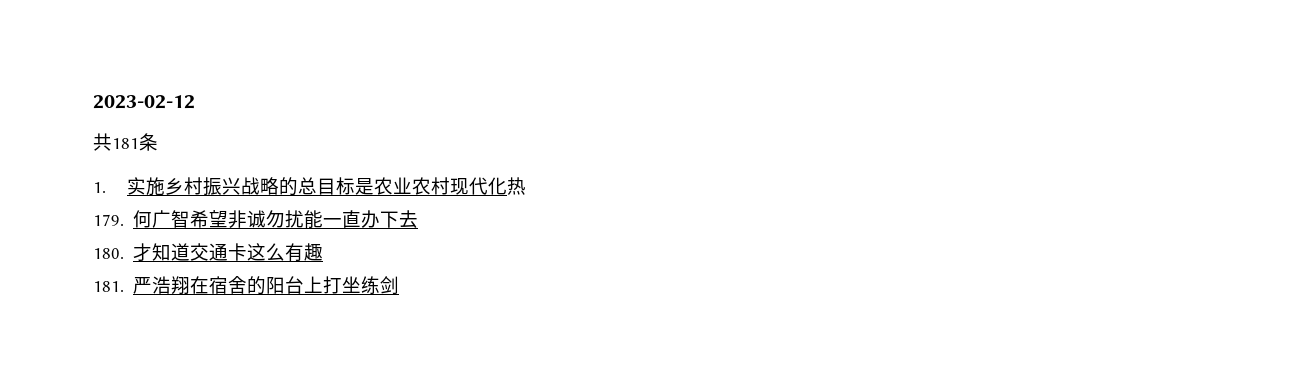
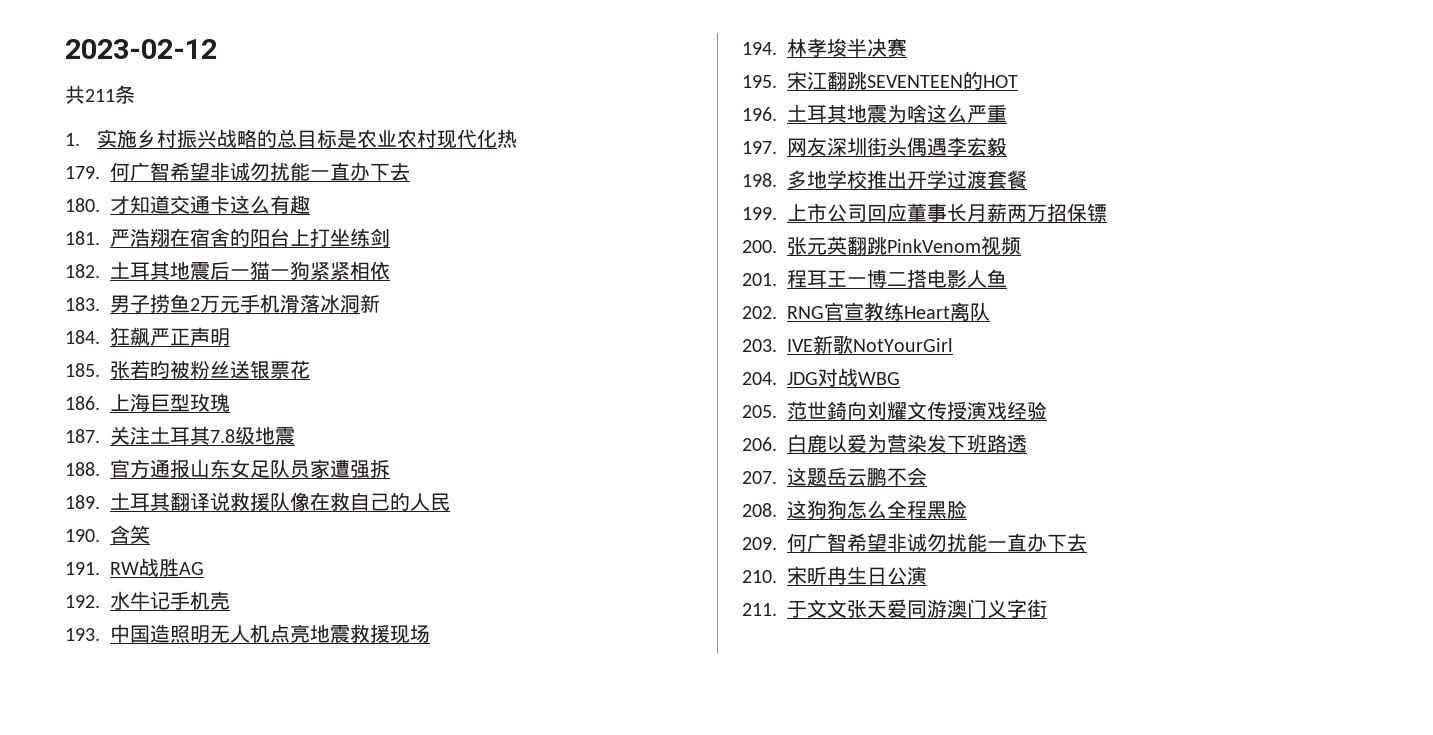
- 共181条
+ 共211条
+ 182.土耳其地震后一猫一狗紧紧相依
+ 183.男子捞鱼2万元手机滑落冰洞新
+ 184.狂飙严正声明
+ 185.张若昀被粉丝送银票花
+ 186.上海巨型玫瑰
+ 187.关注土耳其7.8级地震
+ 188.官方通报山东女足队员家遭强拆
+ 189.土耳其翻译说救援队像在救自己的人民
+ 190.含笑
+ 191. RW战胜AG
+ 192.水牛记手机壳
+ 193.中国造照明无人机点亮地震救援现场
+ 194.林孝埈半决赛
+ 195.宋江翻跳SEVENTEEN的HOT
+ 196.土耳其地震为啥这么严重
+ 197.网友深圳街头偶遇李宏毅
+ 198.多地学校推出开学过渡套餐
+ 199.上市公司回应董事长月薪两万招保镖
+ 200.张元英翻跳PinkVenom视频
+ 201.程耳王一博二搭电影人鱼
+ 202. RNG官宣教练Heart离队
+ 203. IVE新歌NotYourGirl
+ 204. JDG对战WBG
+ 205.范世錡向刘耀文传授演戏经验
+ 206.白鹿以爱为营染发下班路透
+ 207.这题岳云鹏不会
+ 208.这狗狗怎么全程黑脸
+ 209.何广智希望非诚勿扰能一直办下去
+ 210.宋昕冉生日公演
+ 211.于文文张天爱同游澳门义字街

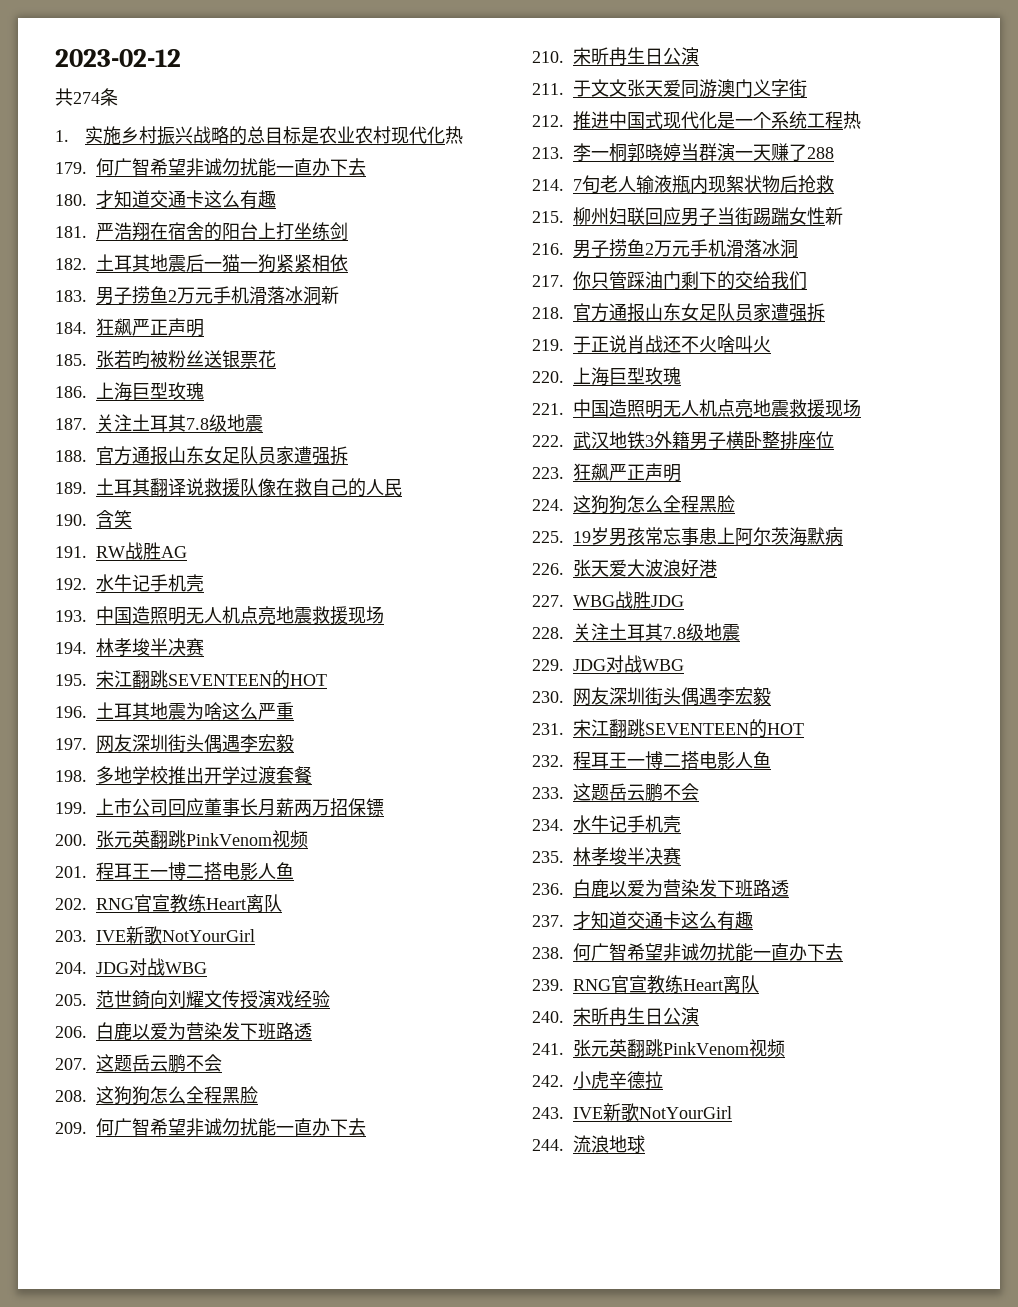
- 共211条
+ 共274条
+ 212.推进中国式现代化是一个系统工程热
+ 213.李一桐郭晓婷当群演一天赚了288
+ 214. 7旬老人输液瓶内现絮状物后抢救
+ 215.柳州妇联回应男子当街踢踹女性新
+ 216.男子捞鱼2万元手机滑落冰洞
+ 217.你只管踩油门剩下的交给我们
+ 218.官方通报山东女足队员家遭强拆
+ 219.于正说肖战还不火啥叫火
+ 220.上海巨型玫瑰
+ 221.中国造照明无人机点亮地震救援现场
+ 222.武汉地铁3外籍男子横卧整排座位
+ 223.狂飙严正声明
+ 224.这狗狗怎么全程黑脸
+ 225. 19岁男孩常忘事患上阿尔茨海默病
+ 226.张天爱大波浪好港
+ 227. WBG战胜JDG
+ 228.关注土耳其7.8级地震
+ 229. JDG对战WBG
+ 230.网友深圳街头偶遇李宏毅
+ 231.宋江翻跳SEVENTEEN的HOT
+ 232.程耳王一博二搭电影人鱼
+ 233.这题岳云鹏不会
+ 234.水牛记手机壳
+ 235.林孝埈半决赛
+ 236.白鹿以爱为营染发下班路透
+ 237.才知道交通卡这么有趣
+ 238.何广智希望非诚勿扰能一直办下去
+ 239. RNG官宣教练Heart离队
+ 240.宋昕冉生日公演
+ 241.张元英翻跳PinkVenom视频
+ 242.小虎辛德拉
+ 243. IVE新歌NotYourGirl
+ 244.流浪地球

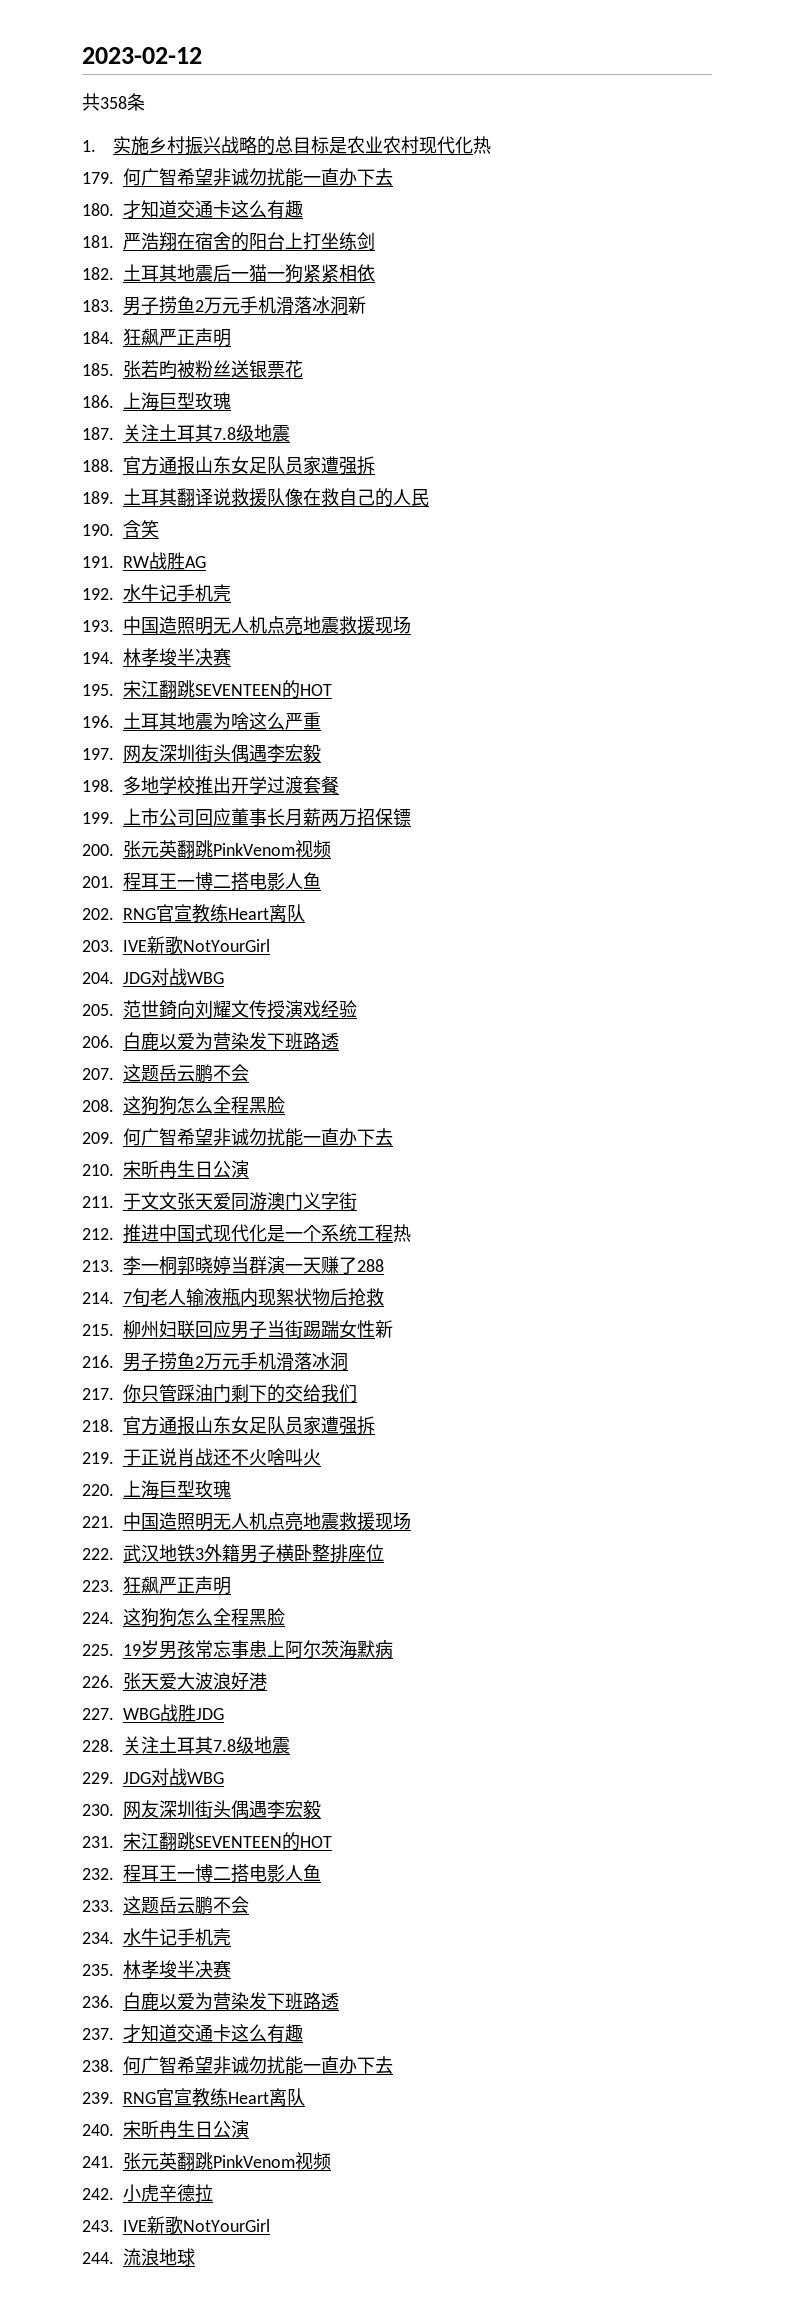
- 共274条
+ 共358条

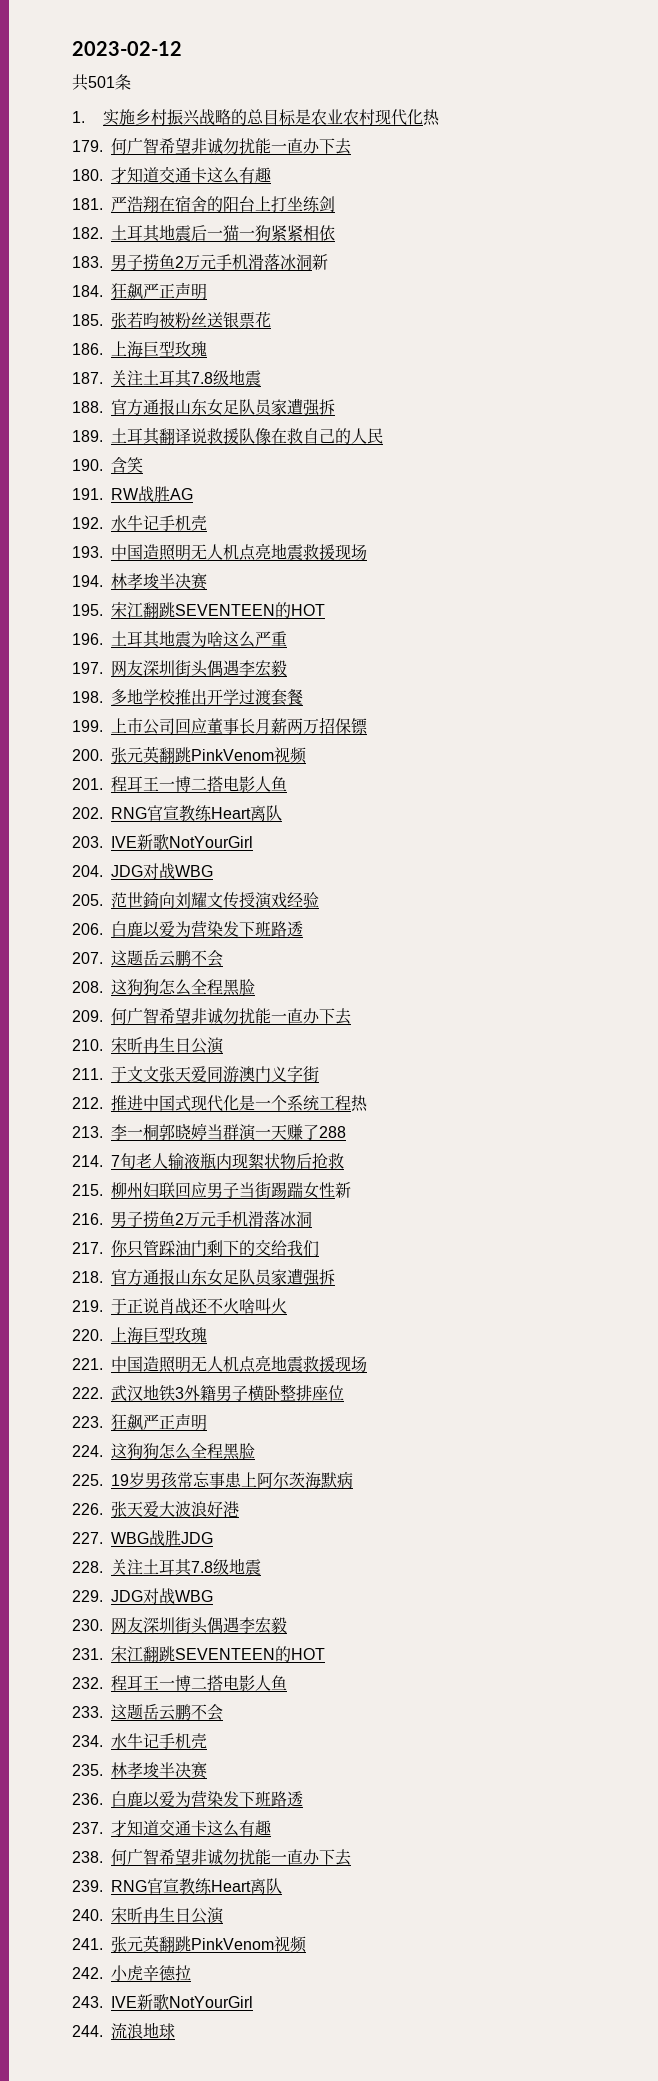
- 共358条
+ 共501条

